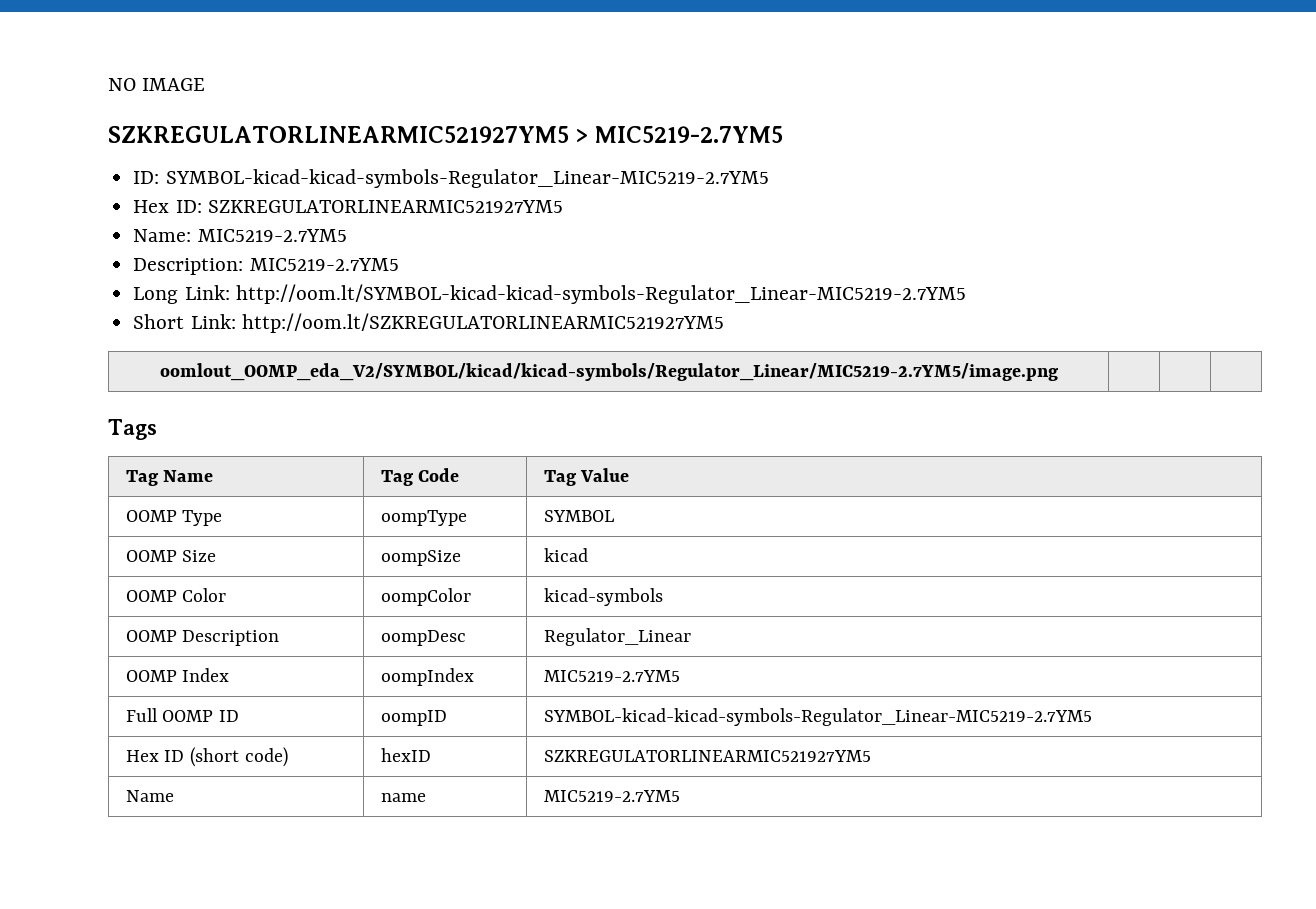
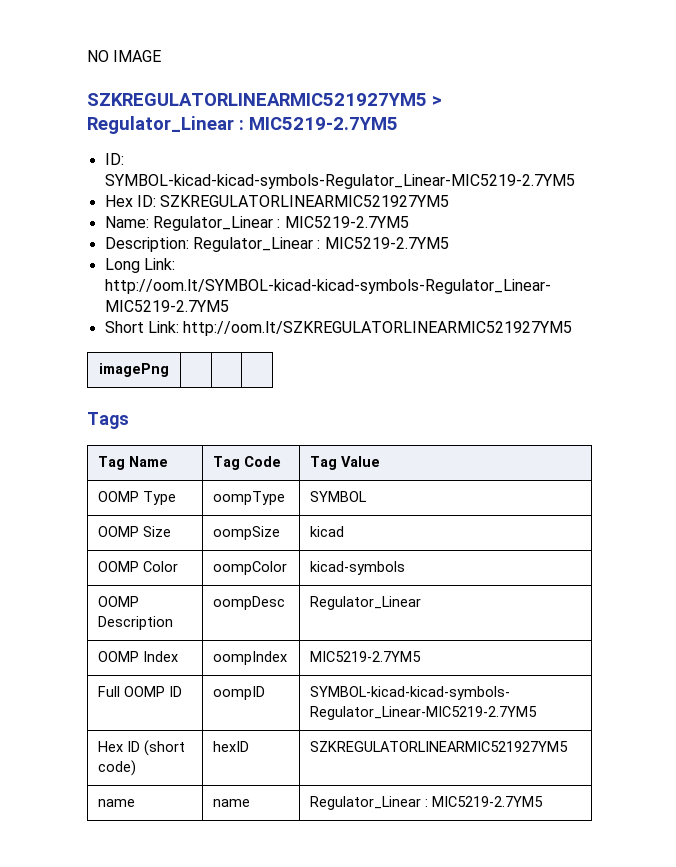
- SZKREGULATORLINEARMIC521927YM5 > MIC5219-2.7YM5
+ SZKREGULATORLINEARMIC521927YM5 > Regulator_Linear : MIC5219-2.7YM5
- Name: MIC5219-2.7YM5
+ Name: Regulator_Linear : MIC5219-2.7YM5
- Description: MIC5219-2.7YM5
+ Description: Regulator_Linear : MIC5219-2.7YM5
- oomlout_OOMP_eda_V2/SYMBOL/kicad/kicad-symbols/Regulator_Linear/MIC5219-2.7YM5/image.png | | |
+ imagePng | | |
- Name | name | MIC5219-2.7YM5
+ name | name | Regulator_Linear : MIC5219-2.7YM5

